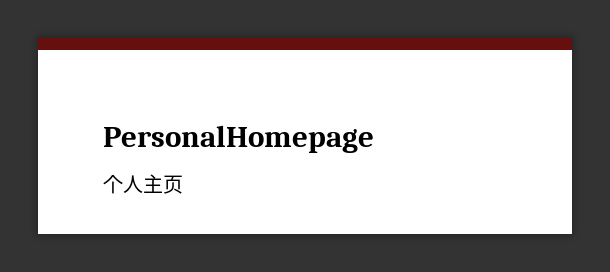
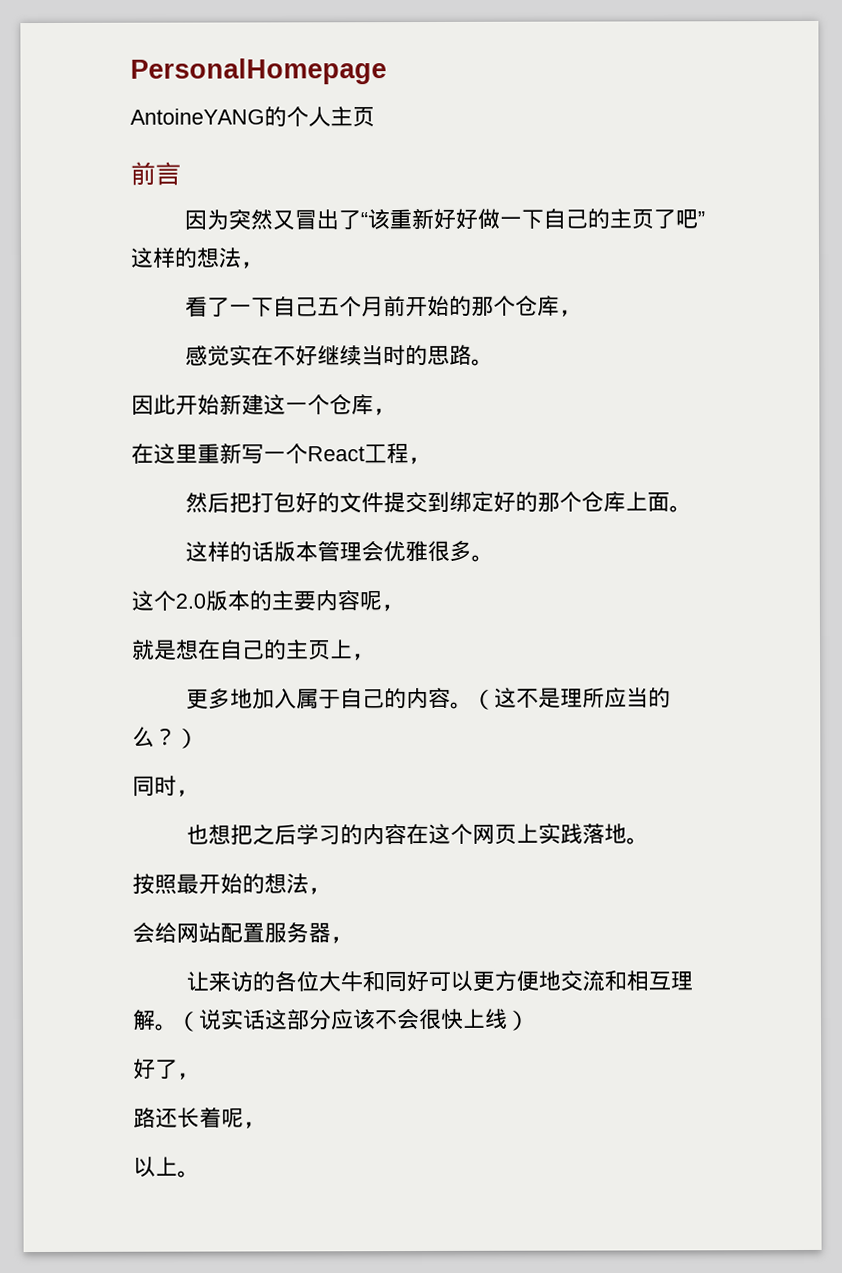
- 个人主页
+ AntoineYANG的个人主页
+ 前言
+ 因为突然又冒出了“该重新好好做一下自己的主页了吧”这样的想法，
+ 看了一下自己五个月前开始的那个仓库，
+ 感觉实在不好继续当时的思路。
+ 因此开始新建这一个仓库，
+ 在这里重新写一个React工程，
+ 然后把打包好的文件提交到绑定好的那个仓库上面。
+ 这样的话版本管理会优雅很多。
+ 这个2.0版本的主要内容呢，
+ 就是想在自己的主页上，
+ 更多地加入属于自己的内容。（这不是理所应当的么？）
+ 同时，
+ 也想把之后学习的内容在这个网页上实践落地。
+ 按照最开始的想法，
+ 会给网站配置服务器，
+ 让来访的各位大牛和同好可以更方便地交流和相互理解。（说实话这部分应该不会很快上线）
+ 好了，
+ 路还长着呢，
+ 以上。

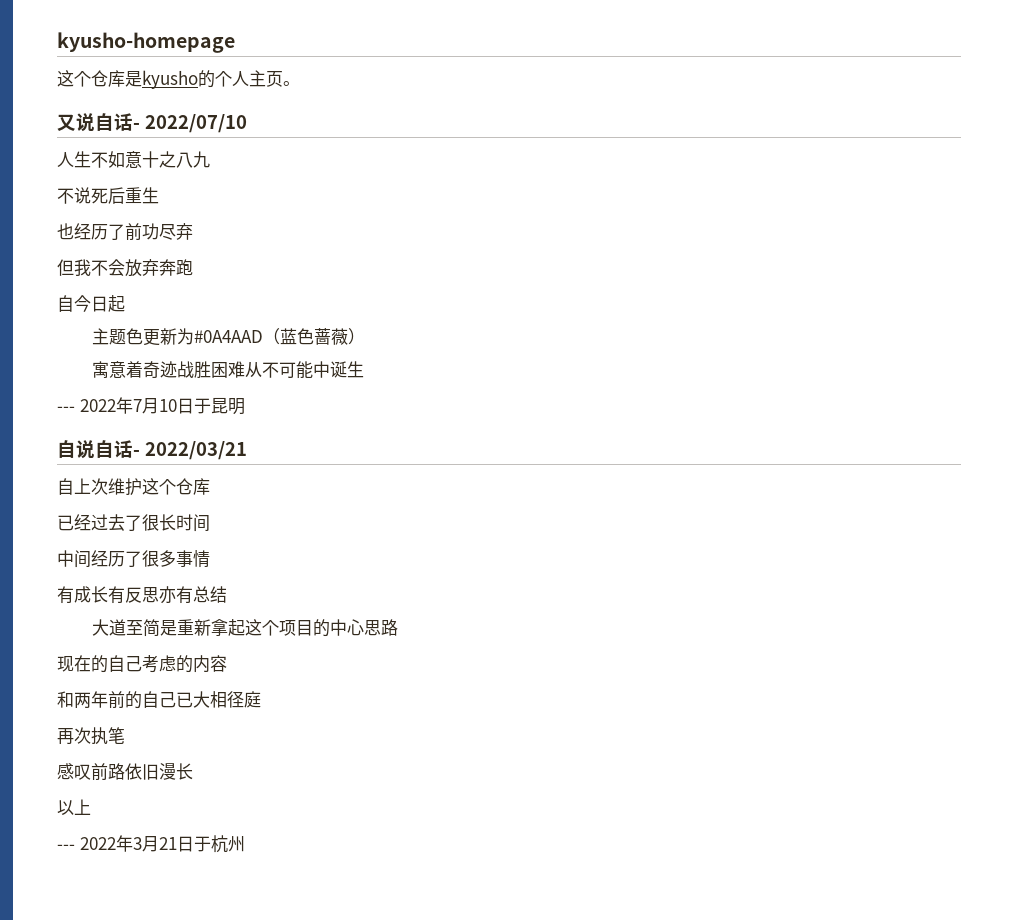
- PersonalHomepage
- AntoineYANG的个人主页
- 前言
- 因为突然又冒出了“该重新好好做一下自己的主页了吧”这样的想法，
- 看了一下自己五个月前开始的那个仓库，
- 感觉实在不好继续当时的思路。
- 因此开始新建这一个仓库，
- 在这里重新写一个React工程，
- 然后把打包好的文件提交到绑定好的那个仓库上面。
- 这样的话版本管理会优雅很多。
- 这个2.0版本的主要内容呢，
- 就是想在自己的主页上，
- 更多地加入属于自己的内容。（这不是理所应当的么？）
- 同时，
- 也想把之后学习的内容在这个网页上实践落地。
- 按照最开始的想法，
- 会给网站配置服务器，
- 让来访的各位大牛和同好可以更方便地交流和相互理解。（说实话这部分应该不会很快上线）
- 好了，
- 路还长着呢，
+ kyusho-homepage
+ 这个仓库是kyusho的个人主页。
+ 又说自话- 2022/07/10
+ 人生不如意十之八九
+ 不说死后重生
+ 也经历了前功尽弃
+ 但我不会放弃奔跑
+ 自今日起
+ 主题色更新为#0A4AAD（蓝色蔷薇）
+ 寓意着奇迹战胜困难从不可能中诞生
+ --- 2022年7月10日于昆明
+ 自说自话- 2022/03/21
+ 自上次维护这个仓库
+ 已经过去了很长时间
+ 中间经历了很多事情
+ 有成长有反思亦有总结
+ 大道至简是重新拿起这个项目的中心思路
+ 现在的自己考虑的内容
+ 和两年前的自己已大相径庭
+ 再次执笔
+ 感叹前路依旧漫长
- 以上。
+ 以上
+ --- 2022年3月21日于杭州

